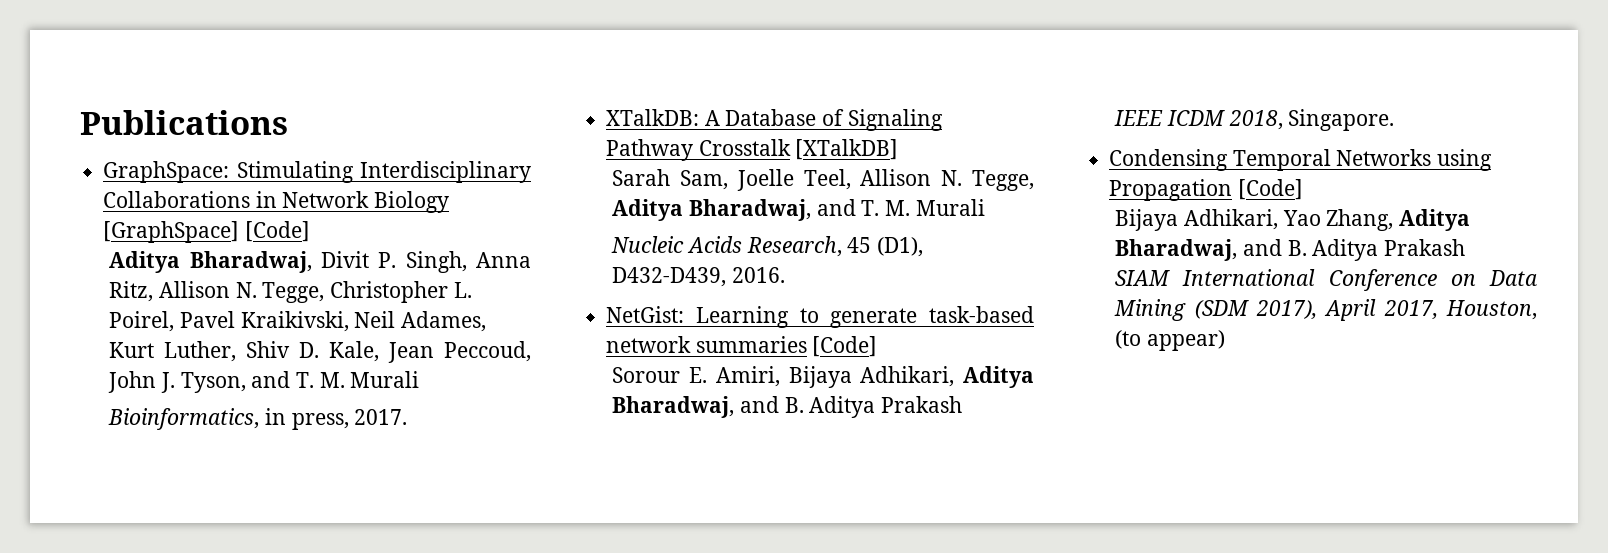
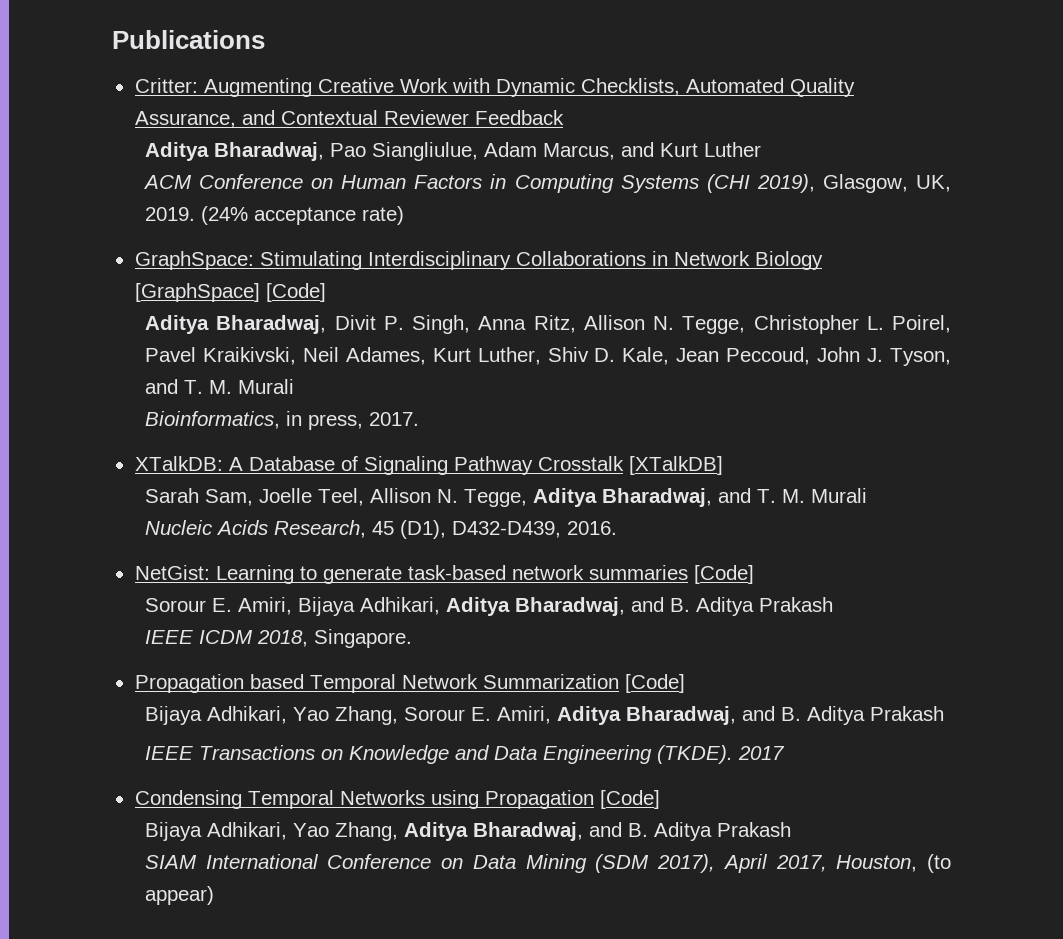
+ Critter: Augmenting Creative Work with Dynamic Checklists, Automated Quality Assurance, and Contextual Reviewer Feedback
+ Aditya Bharadwaj, Pao Siangliulue, Adam Marcus, and Kurt Luther
+ ACM Conference on Human Factors in Computing Systems (CHI 2019), Glasgow, UK, 2019. (24% acceptance rate)
+ Propagation based Temporal Network Summarization [Code]
+ Bijaya Adhikari, Yao Zhang, Sorour E. Amiri, Aditya Bharadwaj, and B. Aditya Prakash
+ IEEE Transactions on Knowledge and Data Engineering (TKDE). 2017

